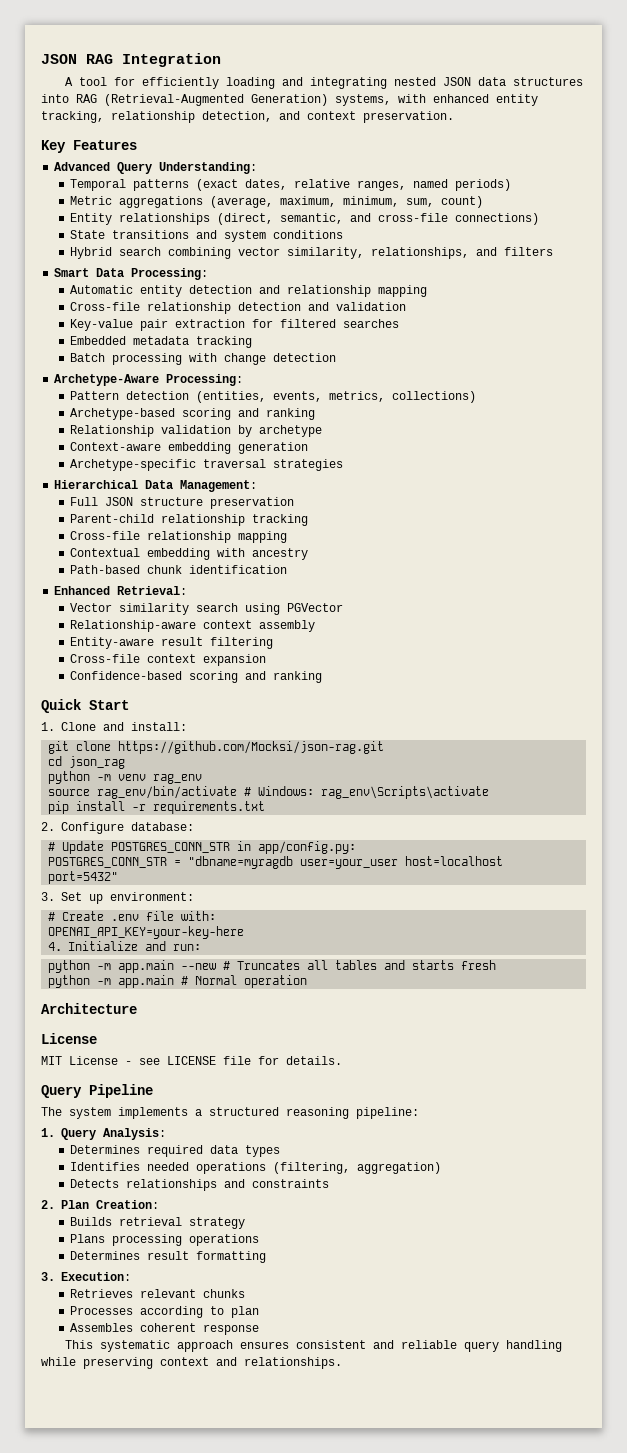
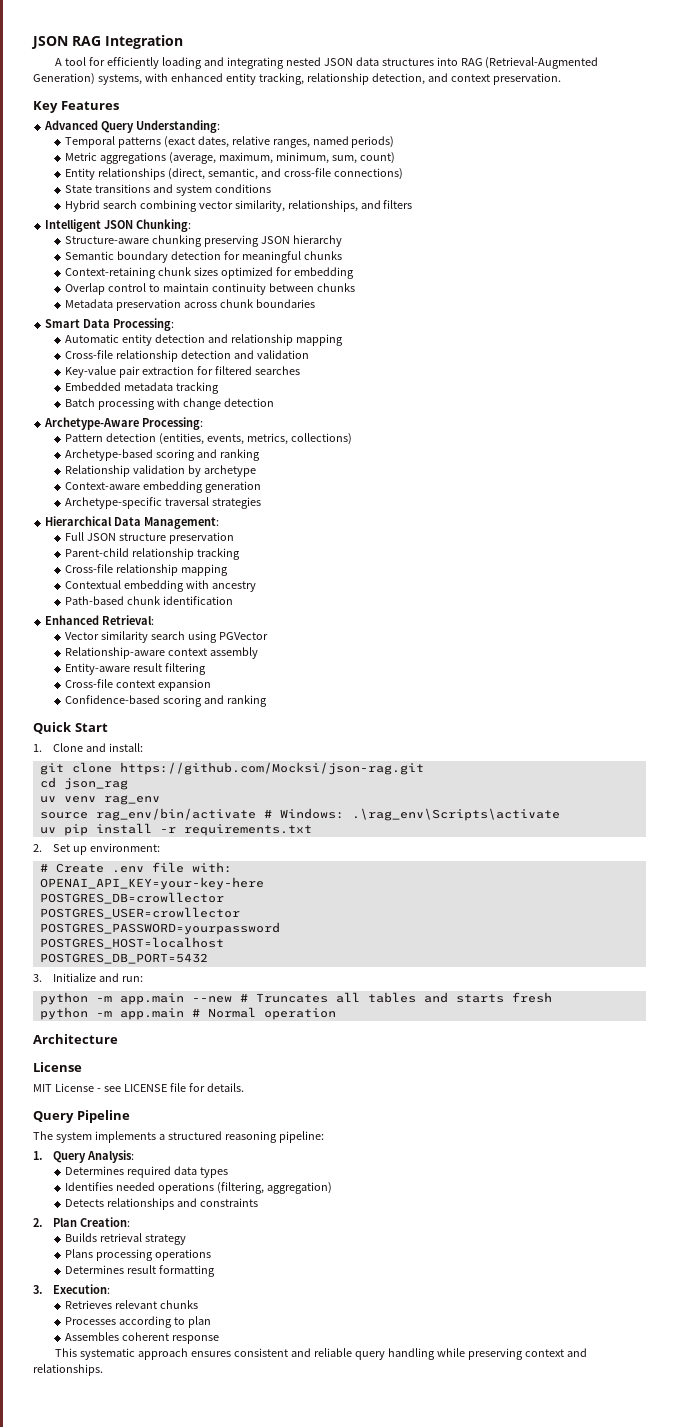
+ Intelligent JSON Chunking:
+ Structure-aware chunking preserving JSON hierarchy
+ Semantic boundary detection for meaningful chunks
+ Context-retaining chunk sizes optimized for embedding
+ Overlap control to maintain continuity between chunks
+ Metadata preservation across chunk boundaries
- python -m venv rag_env
+ uv venv rag_env
- source rag_env/bin/activate # Windows: rag_env\Scripts\activate
- pip install -r requirements.txt
+ source rag_env/bin/activate # Windows: .\rag_env\Scripts\activate
+ uv pip install -r requirements.txt
- 2. Configure database:
- # Update POSTGRES_CONN_STR in app/config.py:
- POSTGRES_CONN_STR = "dbname=myragdb user=your_user host=localhost port=5432"
- 3. Set up environment:
+ 2. Set up environment:
- 4. Initialize and run:
+ POSTGRES_DB=crowllector
+ POSTGRES_USER=crowllector
+ POSTGRES_PASSWORD=yourpassword
+ POSTGRES_HOST=localhost
+ POSTGRES_DB_PORT=5432
+ 3. Initialize and run:

